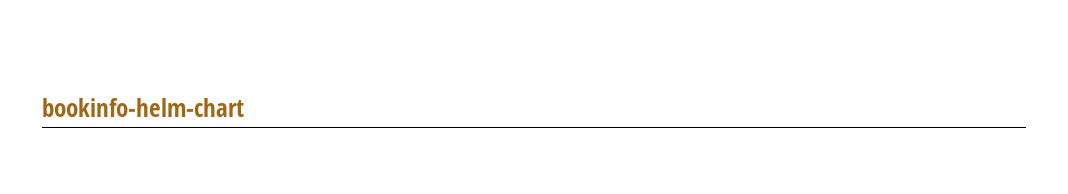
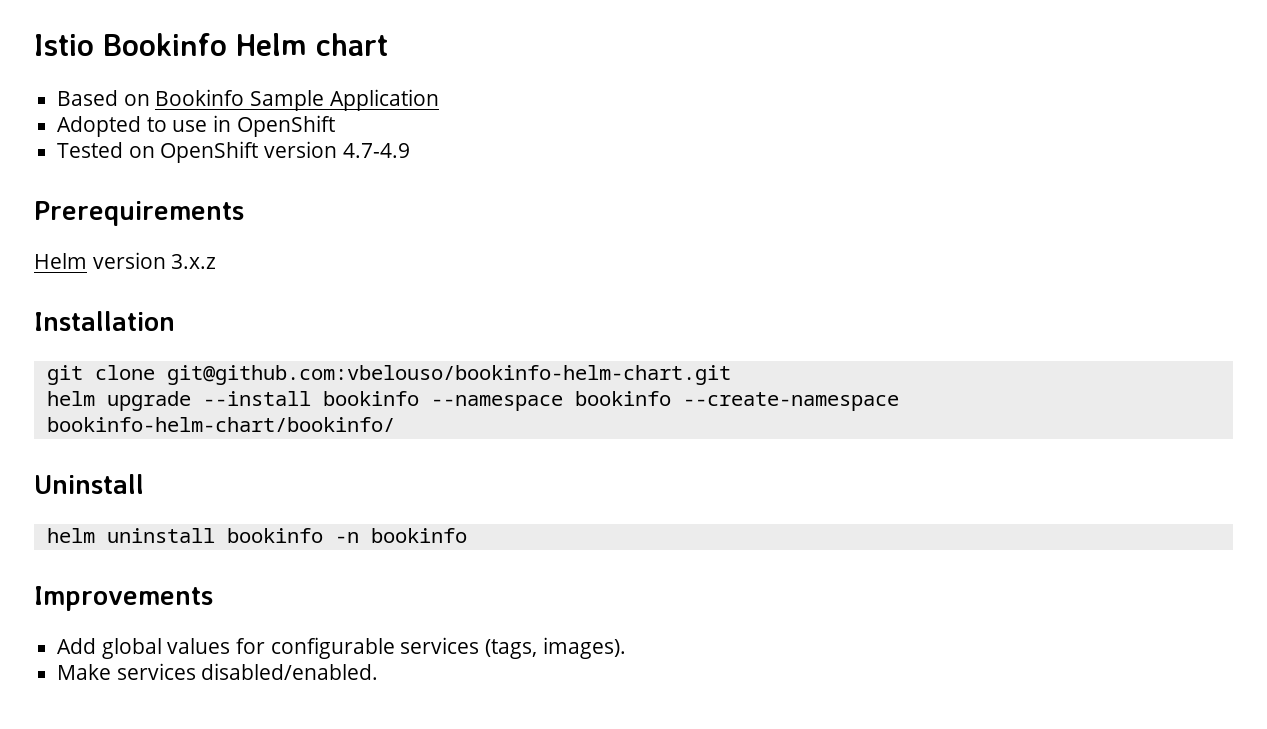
- bookinfo-helm-chart
+ Istio Bookinfo Helm chart
+ Based on Bookinfo Sample Application
+ Adopted to use in OpenShift
+ Tested on OpenShift version 4.7-4.9
+ Prerequirements
+ Helm version 3.x.z
+ Installation
+ git clone git@github.com:vbelouso/bookinfo-helm-chart.git
+ helm upgrade --install bookinfo --namespace bookinfo --create-namespace bookinfo-helm-chart/bookinfo/
+ Uninstall
+ helm uninstall bookinfo -n bookinfo
+ Improvements
+ Add global values for configurable services (tags, images).
+ Make services disabled/enabled.

